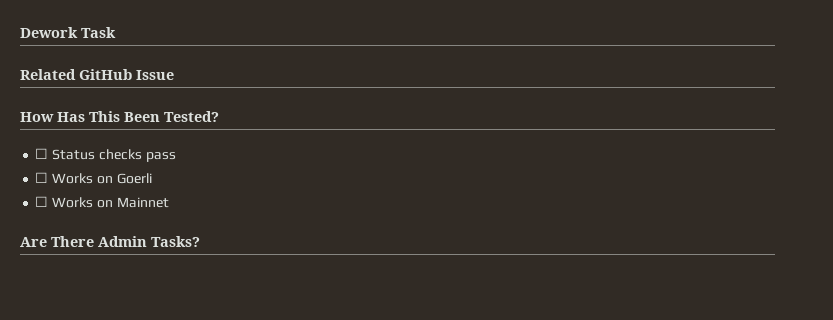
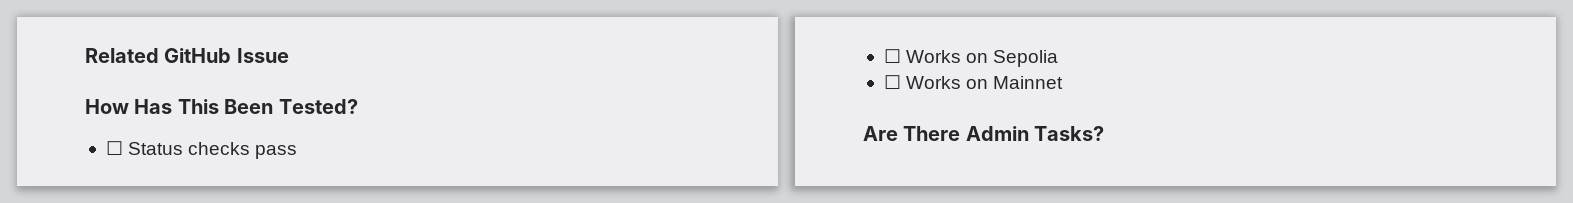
- Dework Task
- ☐ Works on Goerli
+ ☐ Works on Sepolia

